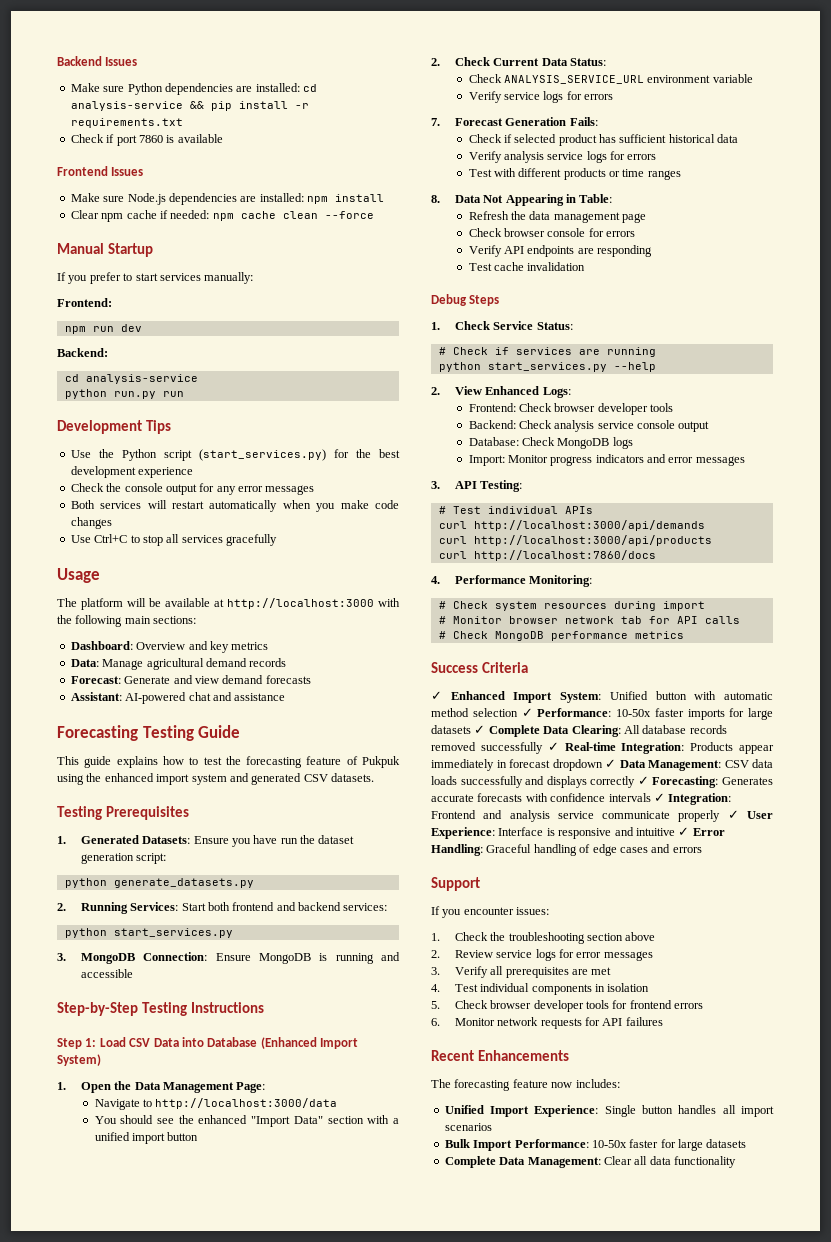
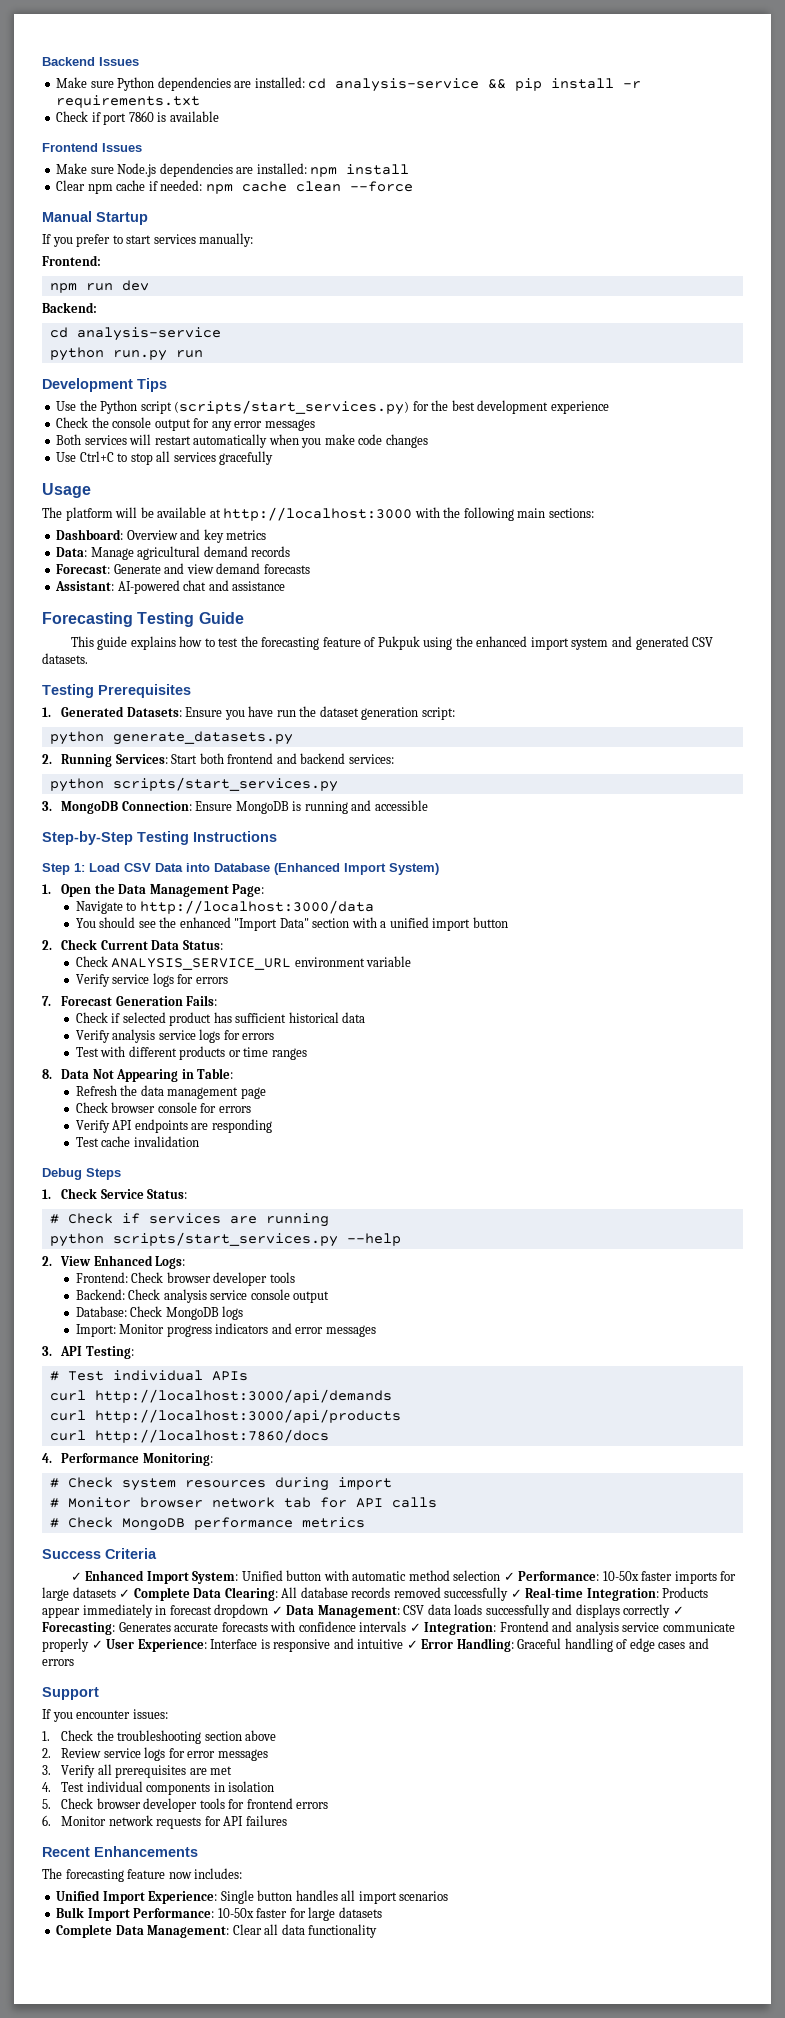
- Use the Python script (start_services.py) for the best development experience
+ Use the Python script (scripts/start_services.py) for the best development experience
  2. Running Services: Start both frontend and backend services:
- python start_services.py
+ python scripts/start_services.py
- python start_services.py --help
+ python scripts/start_services.py --help

